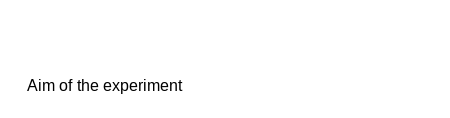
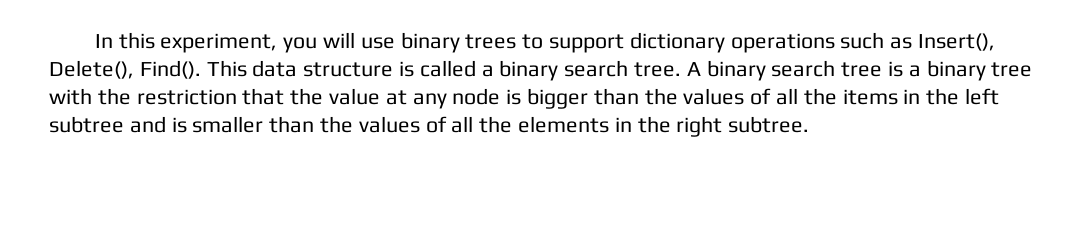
- Aim of the experiment
+ In this experiment, you will use binary trees to support dictionary operations such as Insert(), Delete(), Find(). This data structure is called a binary search tree. A binary search tree is a binary tree with the restriction that the value at any node is bigger than the values of all the items in the left subtree and is smaller than the values of all the elements in the right subtree.

